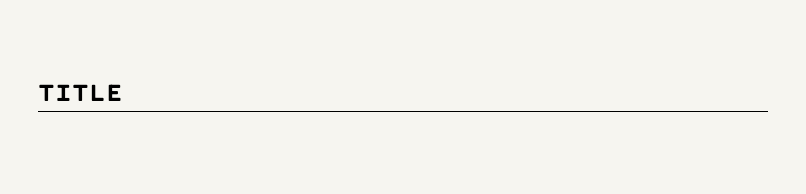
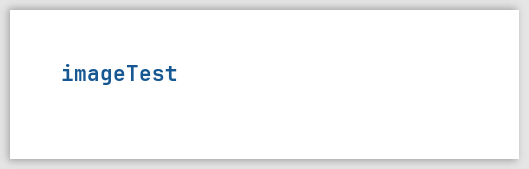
- TITLE
+ imageTest

